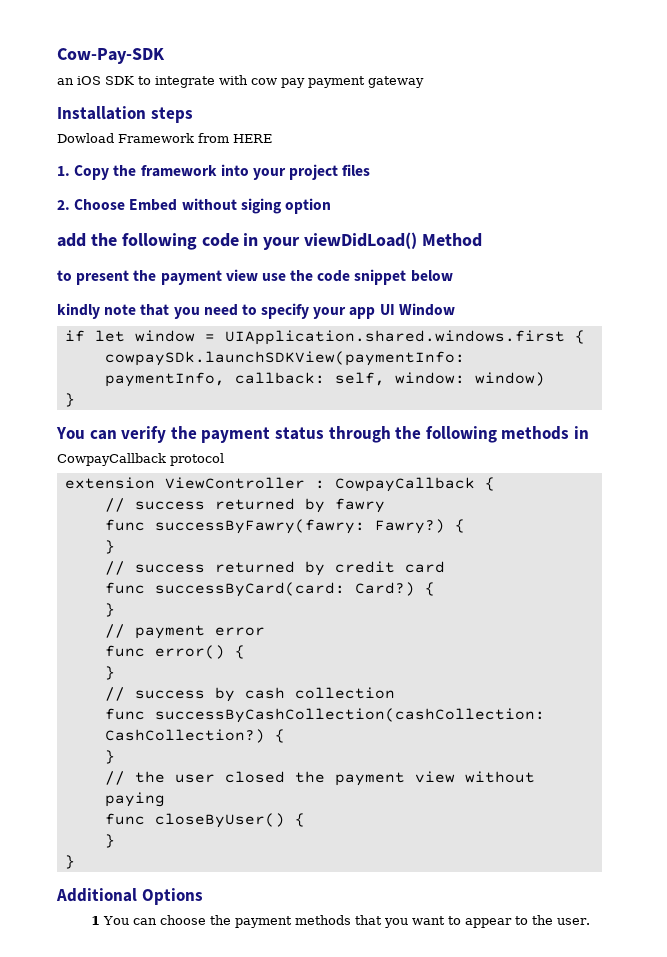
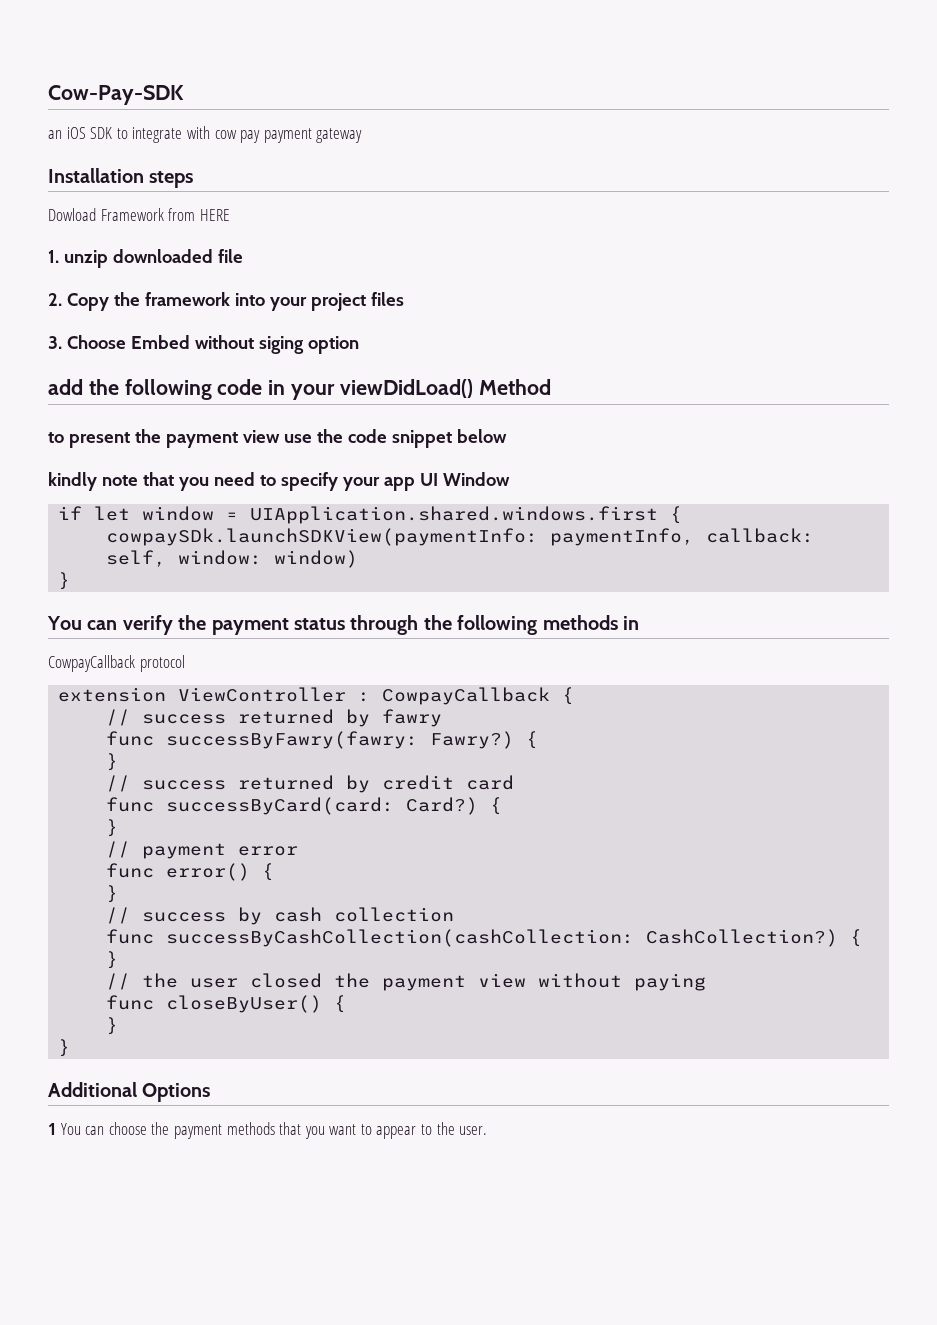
- 1. Copy the framework into your project files
+ 1. unzip downloaded file
+ 2. Copy the framework into your project files
- 2. Choose Embed without siging option
+ 3. Choose Embed without siging option

